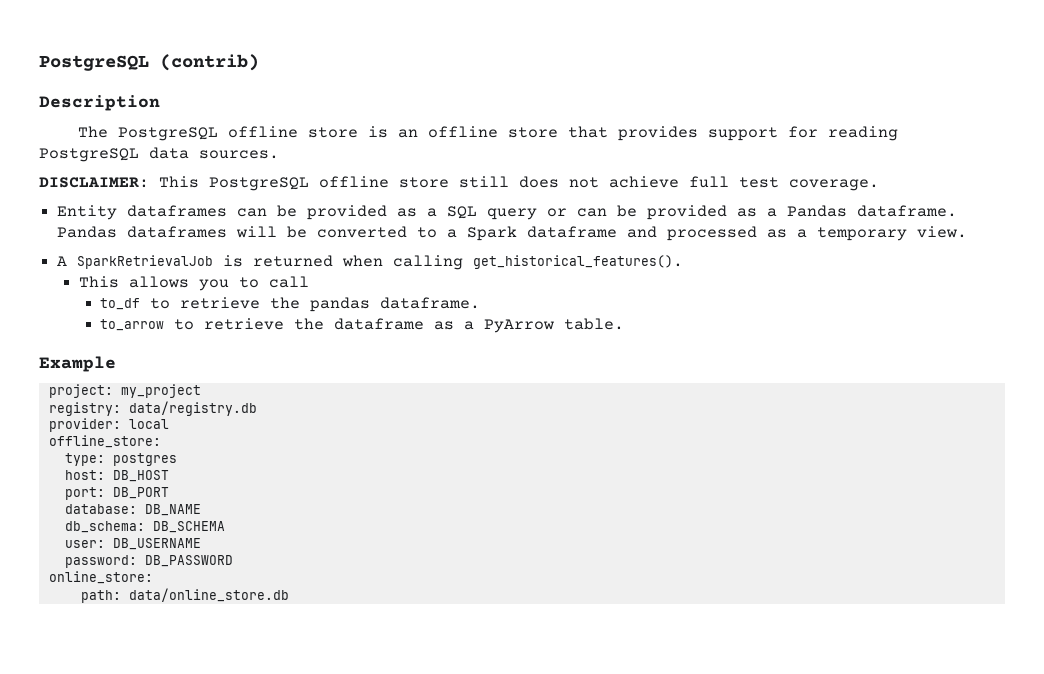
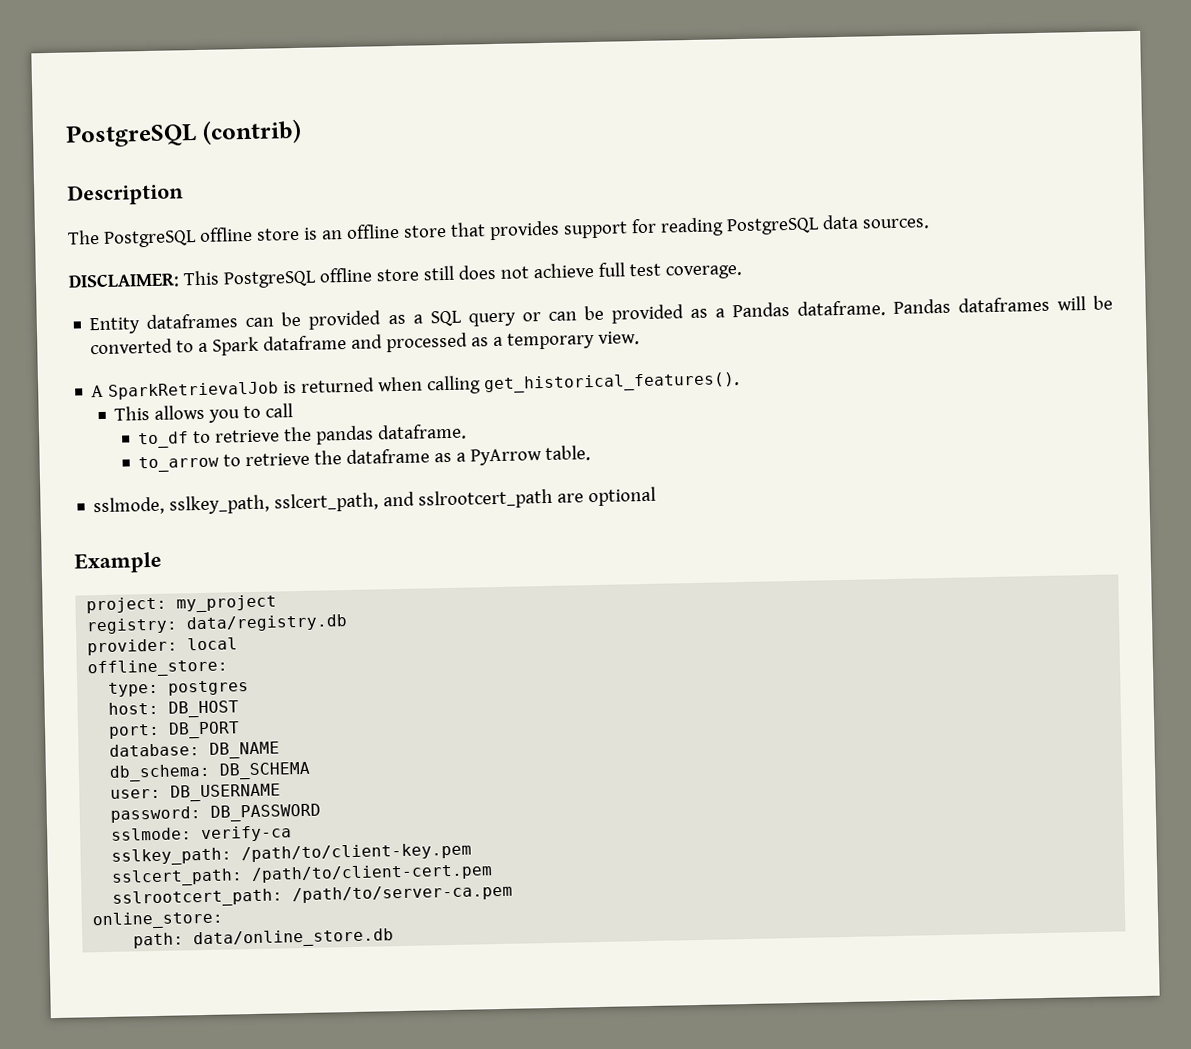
+ sslmode, sslkey_path, sslcert_path, and sslrootcert_path are optional
+ sslmode: verify-ca
+ sslkey_path: /path/to/client-key.pem
+ sslcert_path: /path/to/client-cert.pem
+ sslrootcert_path: /path/to/server-ca.pem

